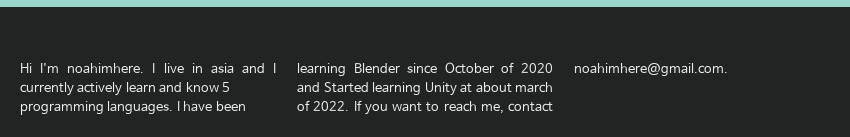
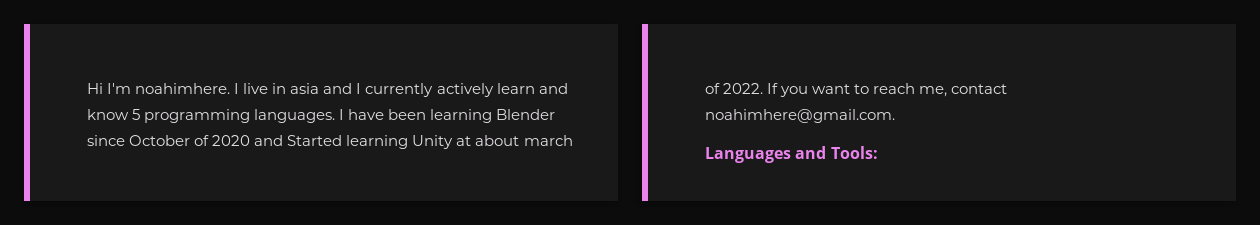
+ Languages and Tools:

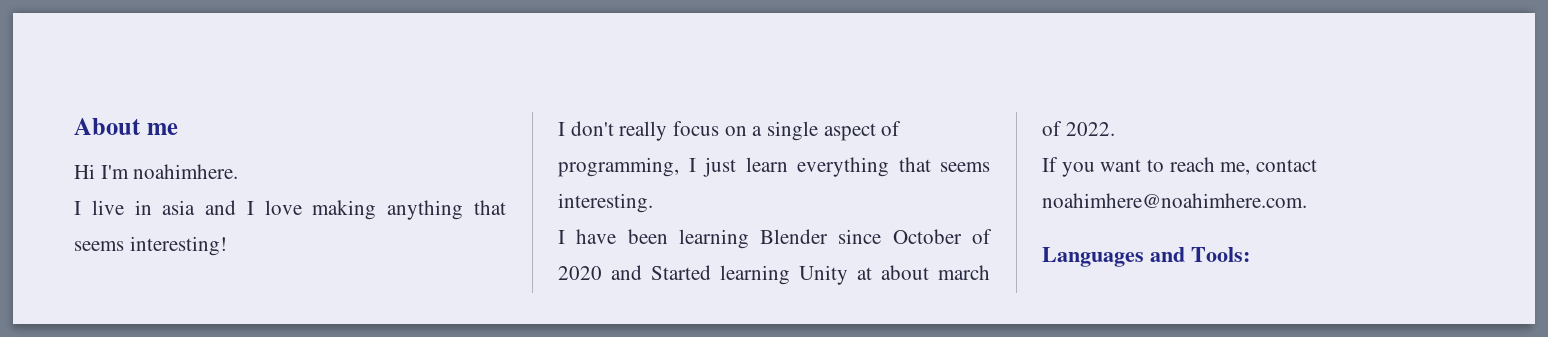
+ About me
- Hi I'm noahimhere. I live in asia and I currently actively learn and know 5 programming languages. I have been learning Blender since October of 2020 and Started learning Unity at about march of 2022. If you want to reach me, contact noahimhere@gmail.com.
+ Hi I'm noahimhere.
+ I live in asia and I love making anything that seems interesting!
+ I don't really focus on a single aspect of programming, I just learn everything that seems interesting.
+ I have been learning Blender since October of 2020 and Started learning Unity at about march of 2022.
+ If you want to reach me, contact noahimhere@noahimhere.com.

